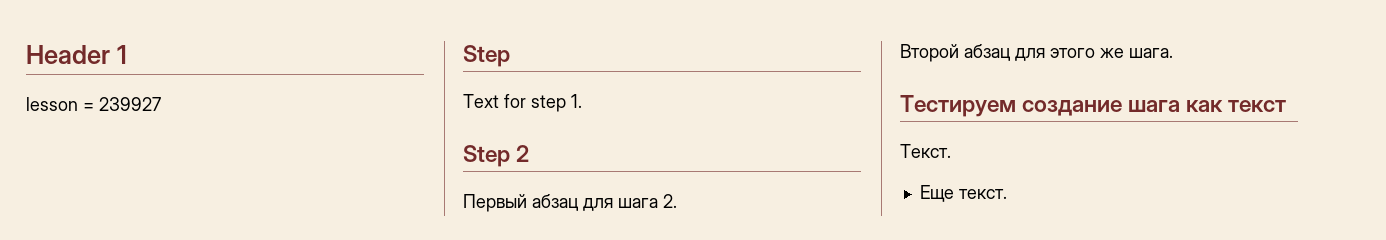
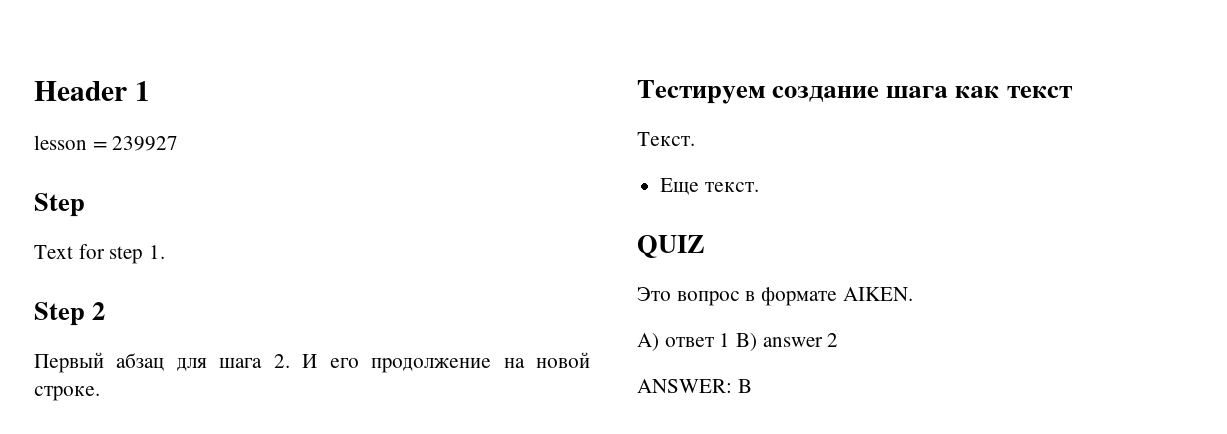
- Первый абзац для шага 2.
- Второй абзац для этого же шага.
+ Первый абзац для шага 2. И его продолжение на новой строке.
+ QUIZ
+ Это вопрос в формате AIKEN.
+ A) ответ 1 B) answer 2
+ ANSWER: B

